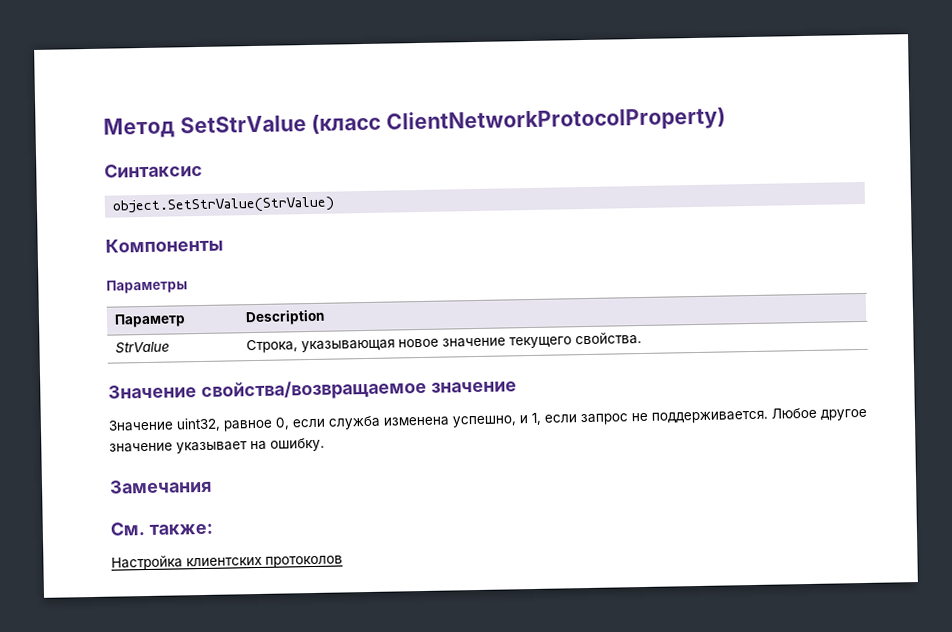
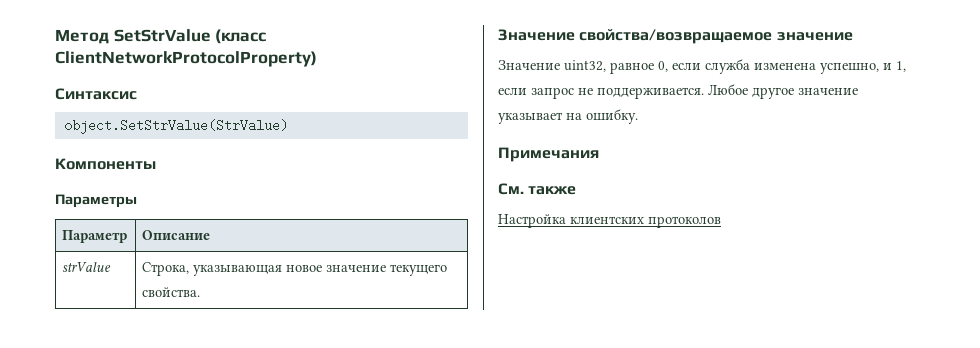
- Параметр | Description
- StrValue | Строка, указывающая новое значение текущего свойства.
+ Параметр | Описание
+ strValue | Строка, указывающая новое значение текущего свойства.
- Замечания
+ Примечания
- См. также:
+ См. также

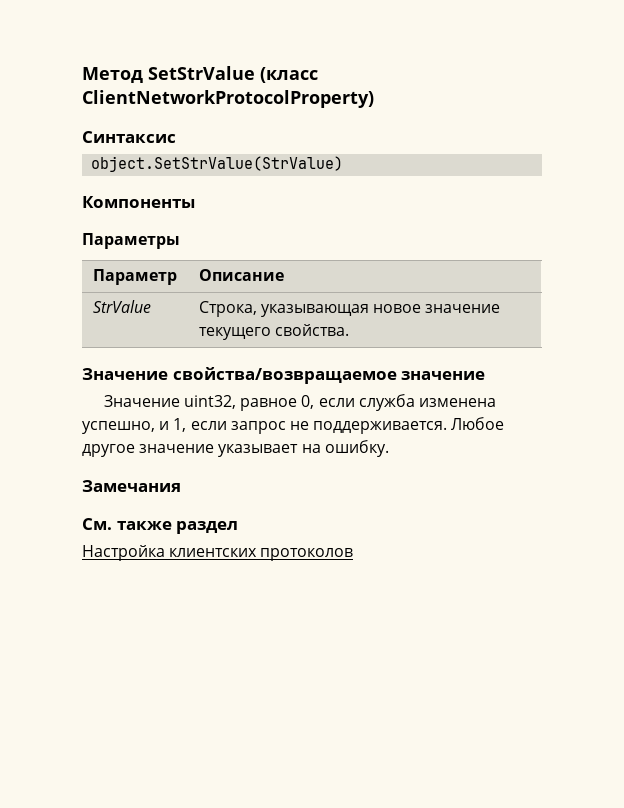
- strValue | Строка, указывающая новое значение текущего свойства.
+ StrValue | Строка, указывающая новое значение текущего свойства.
- Примечания
+ Замечания
- См. также
+ См. также раздел

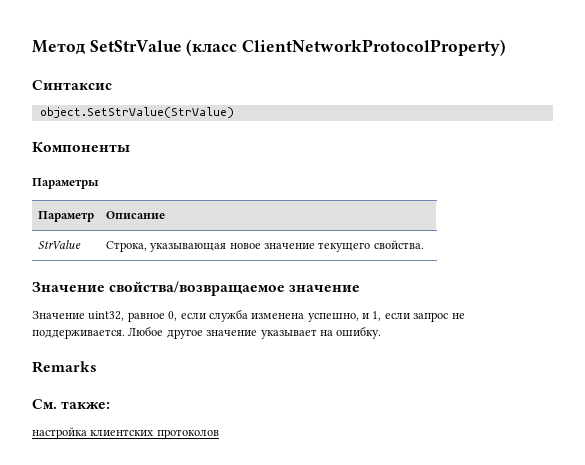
- Замечания
+ Remarks
- См. также раздел
- Настройка клиентских протоколов
+ См. также:
+ настройка клиентских протоколов

